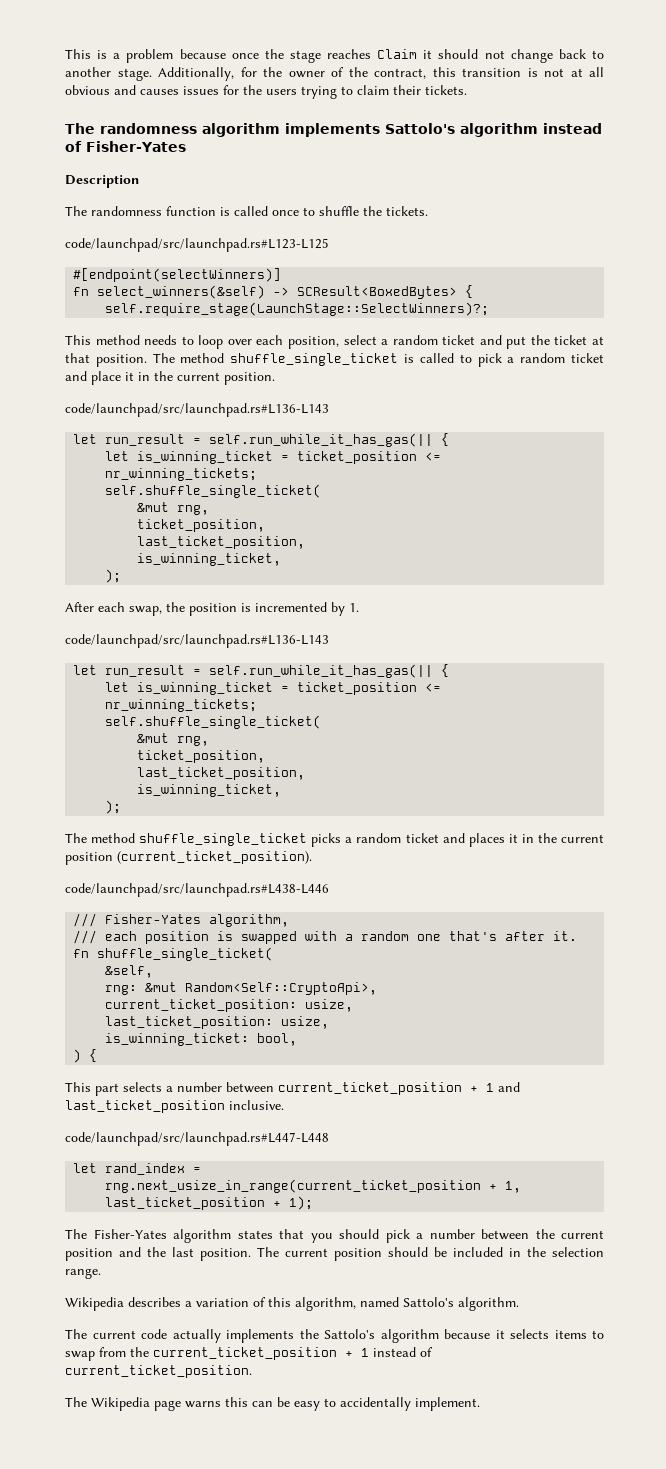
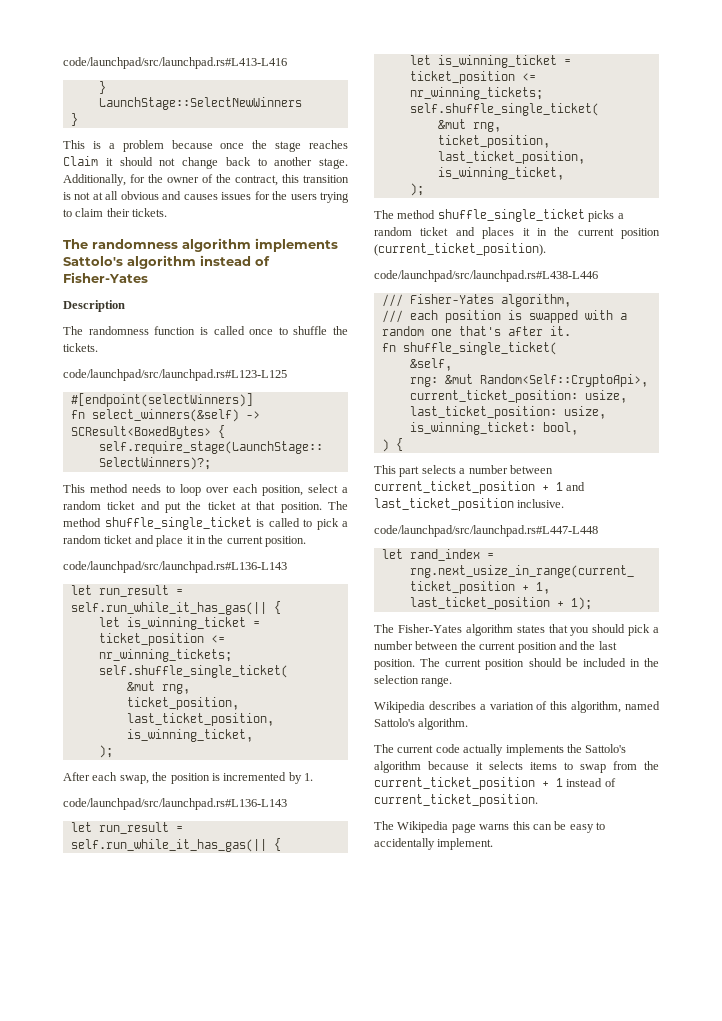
+ code/launchpad/src/launchpad.rs#L413-L416
+ }
+ LaunchStage::SelectNewWinners
+ }

